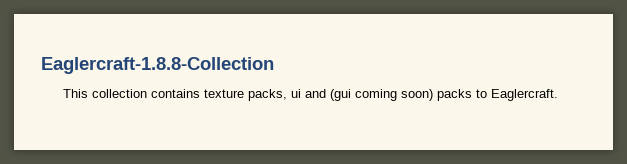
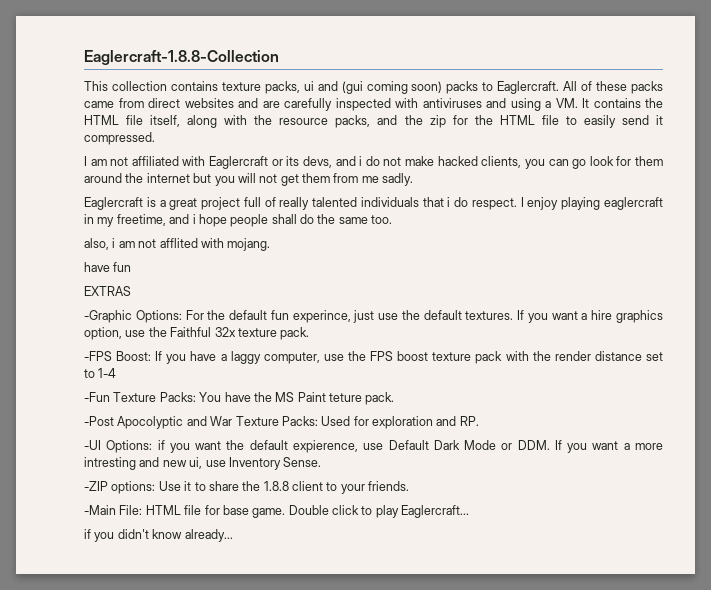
+ All of these packs came from direct websites and are carefully inspected with antiviruses and using a VM. It contains the HTML file itself, along with the resource packs, and the zip for the HTML file to easily send it compressed.
+ I am not affiliated with Eaglercraft or its devs, and i do not make hacked clients, you can go look for them around the internet but you will not get them from me sadly.
+ Eaglercraft is a great project full of really talented individuals that i do respect. I enjoy playing eaglercraft in my freetime, and i hope people shall do the same too.
+ also, i am not afflited with mojang.
+ have fun
+ EXTRAS
+ -Graphic Options: For the default fun experince, just use the default textures. If you want a hire graphics option, use the Faithful 32x texture pack.
+ -FPS Boost: If you have a laggy computer, use the FPS boost texture pack with the render distance set to 1-4
+ -Fun Texture Packs: You have the MS Paint teture pack.
+ -Post Apocolyptic and War Texture Packs: Used for exploration and RP.
+ -UI Options: if you want the default expierence, use Default Dark Mode or DDM. If you want a more intresting and new ui, use Inventory Sense.
+ -ZIP options: Use it to share the 1.8.8 client to your friends.
+ -Main File: HTML file for base game. Double click to play Eaglercraft...
+ if you didn't know already...

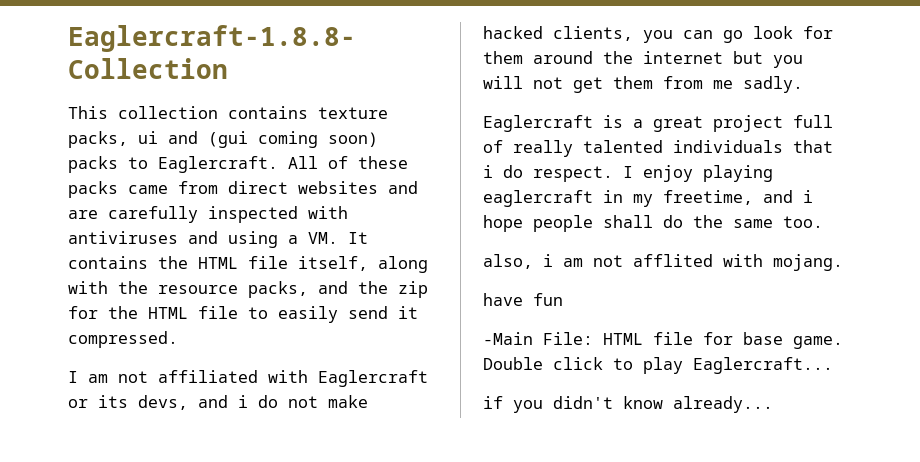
- EXTRAS
- -Graphic Options: For the default fun experince, just use the default textures. If you want a hire graphics option, use the Faithful 32x texture pack.
- -FPS Boost: If you have a laggy computer, use the FPS boost texture pack with the render distance set to 1-4
- -Fun Texture Packs: You have the MS Paint teture pack.
- -Post Apocolyptic and War Texture Packs: Used for exploration and RP.
- -UI Options: if you want the default expierence, use Default Dark Mode or DDM. If you want a more intresting and new ui, use Inventory Sense.
- -ZIP options: Use it to share the 1.8.8 client to your friends.

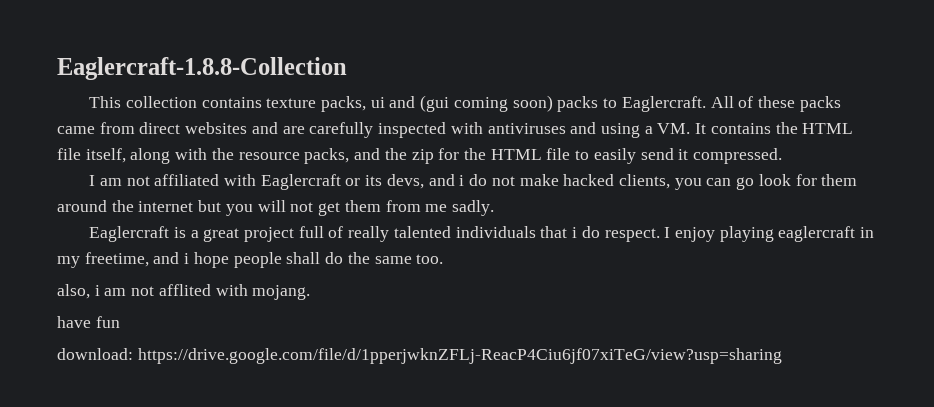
- -Main File: HTML file for base game. Double click to play Eaglercraft...
- if you didn't know already...
+ download: https://drive.google.com/file/d/1pperjwknZFLj-ReacP4Ciu6jf07xiTeG/view?usp=sharing

